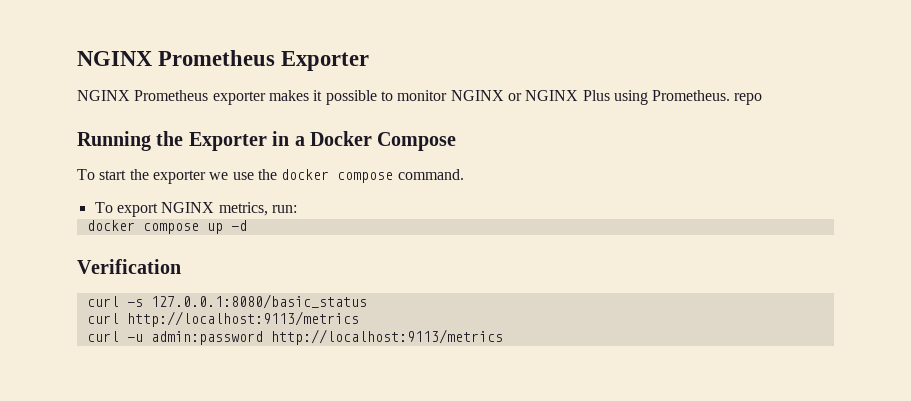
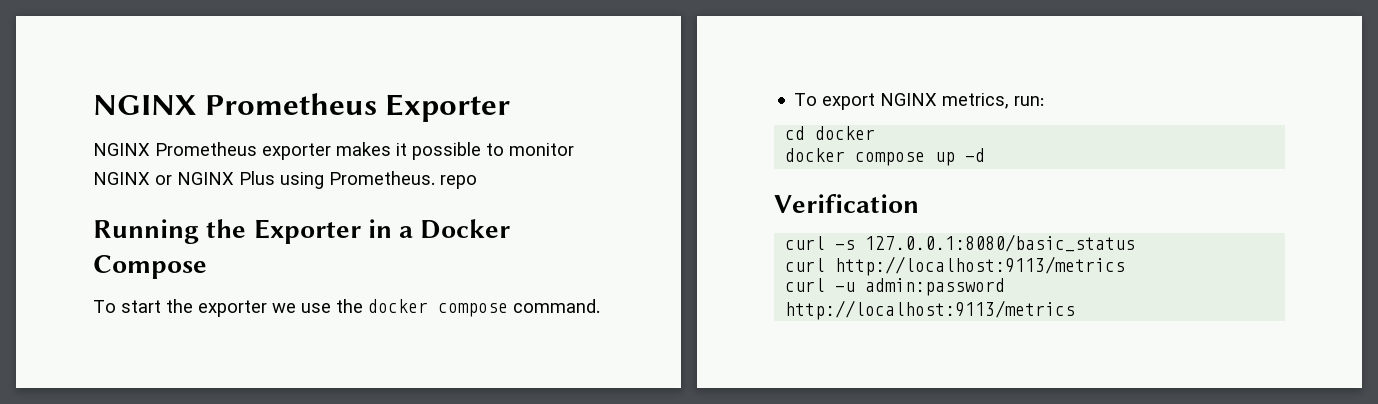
+ cd docker

